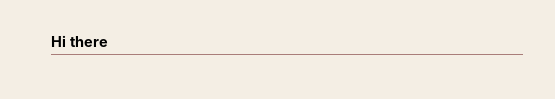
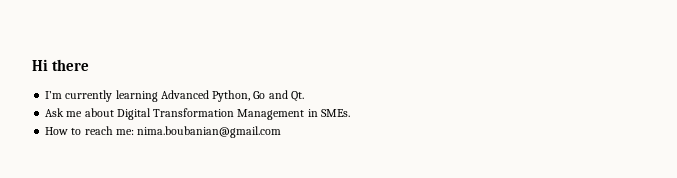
+ I’m currently learning Advanced Python, Go and Qt.
+ Ask me about Digital Transformation Management in SMEs.
+ How to reach me: nima.boubanian@gmail.com

